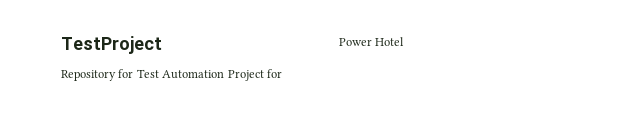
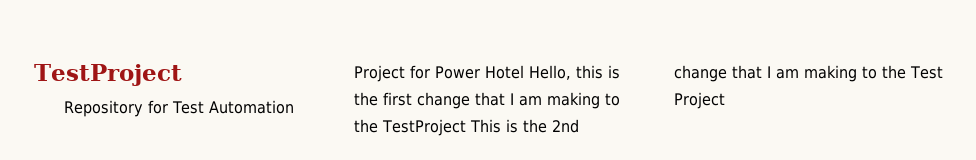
- Repository for Test Automation Project for Power Hotel
+ Repository for Test Automation Project for Power Hotel Hello, this is the first change that I am making to the TestProject This is the 2nd change that I am making to the Test Project

